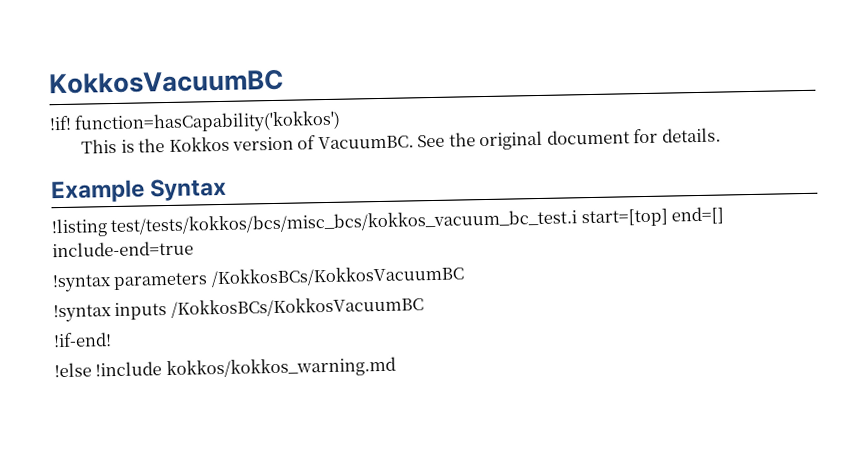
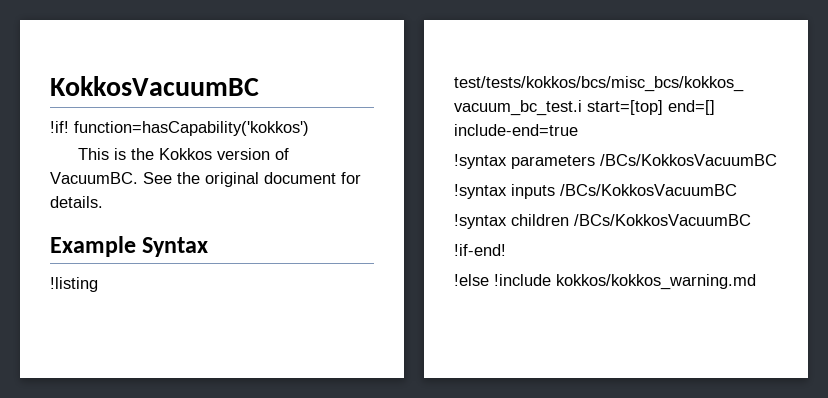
- !syntax parameters /KokkosBCs/KokkosVacuumBC
+ !syntax parameters /BCs/KokkosVacuumBC
- !syntax inputs /KokkosBCs/KokkosVacuumBC
+ !syntax inputs /BCs/KokkosVacuumBC
+ !syntax children /BCs/KokkosVacuumBC

